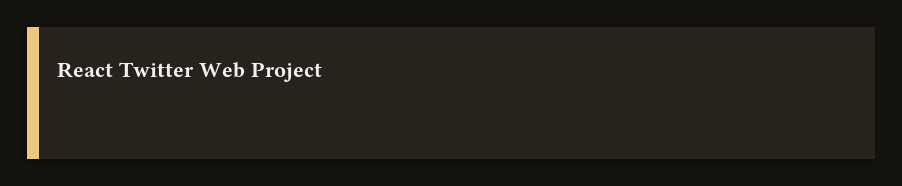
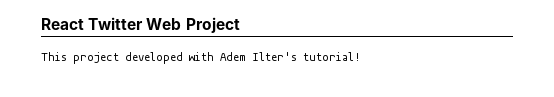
+ This project developed with Adem Ilter's tutorial!

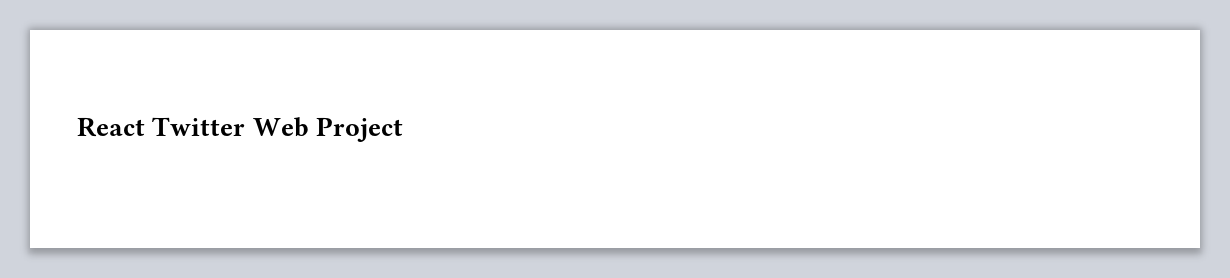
- This project developed with Adem Ilter's tutorial!

